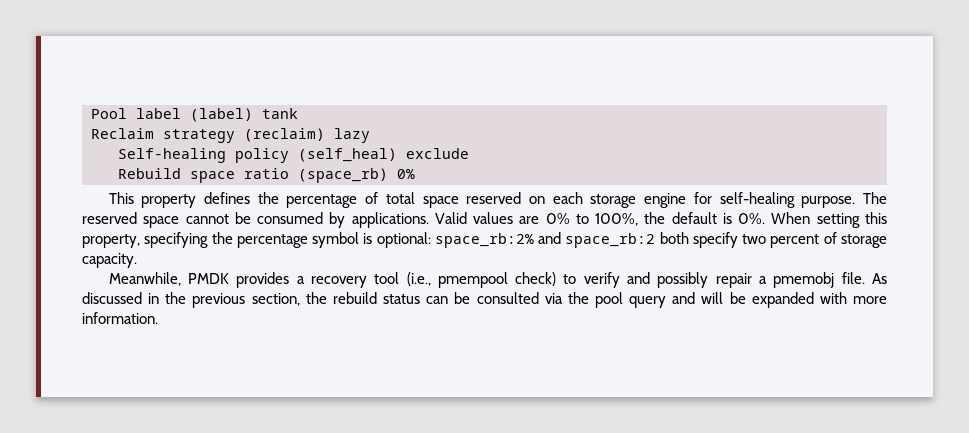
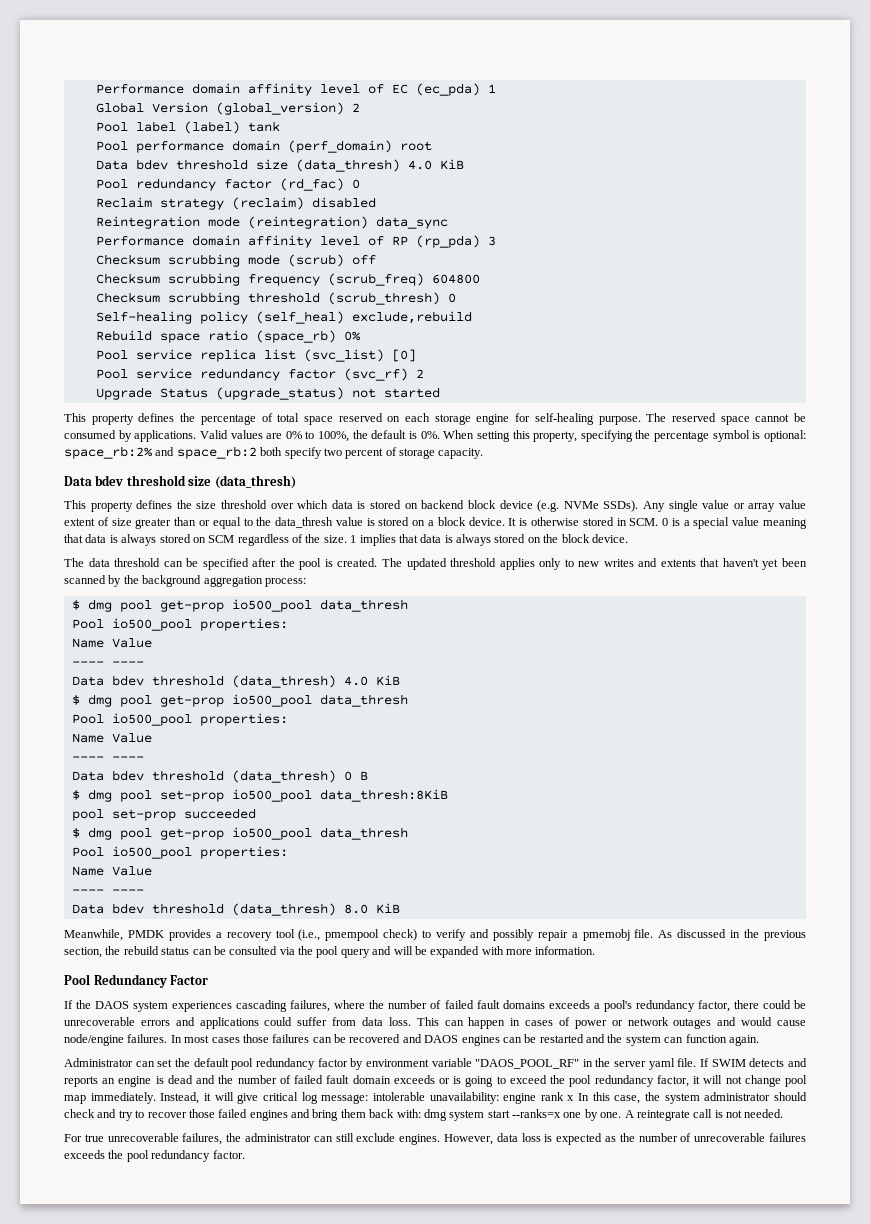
+ Performance domain affinity level of EC (ec_pda) 1
+ Global Version (global_version) 2
  Pool label (label) tank
- Reclaim strategy (reclaim) lazy
+ Pool performance domain (perf_domain) root
+ Data bdev threshold size (data_thresh) 4.0 KiB
+ Pool redundancy factor (rd_fac) 0
+ Reclaim strategy (reclaim) disabled
+ Reintegration mode (reintegration) data_sync
+ Performance domain affinity level of RP (rp_pda) 3
+ Checksum scrubbing mode (scrub) off
+ Checksum scrubbing frequency (scrub_freq) 604800
+ Checksum scrubbing threshold (scrub_thresh) 0
- Self-healing policy (self_heal) exclude
+ Self-healing policy (self_heal) exclude,rebuild
+ Pool service replica list (svc_list) [0]
+ Pool service redundancy factor (svc_rf) 2
+ Upgrade Status (upgrade_status) not started
  When setting this property, specifying the percentage symbol is optional: space_rb:2% and space_rb:2 both specify two percent of storage capacity.
+ Data bdev threshold size (data_thresh)
+ This property defines the size threshold over which data is stored on backend block device (e.g. NVMe SSDs). Any single value or array value extent of size greater than or equal to the data_thresh value is stored on a block device. It is otherwise stored in SCM. 0 is a special value meaning that data is always stored on SCM regardless of the size. 1 implies that data is always stored on the block device.
+ The data threshold can be specified after the pool is created. The updated threshold applies only to new writes and extents that haven't yet been scanned by the background aggregation process:
+ $ dmg pool get-prop io500_pool data_thresh
+ Pool io500_pool properties:
+ Name Value
+ ---- ----
+ Data bdev threshold (data_thresh) 4.0 KiB
+ $ dmg pool get-prop io500_pool data_thresh
+ Pool io500_pool properties:
+ Name Value
+ ---- ----
+ Data bdev threshold (data_thresh) 0 B
+ $ dmg pool set-prop io500_pool data_thresh:8KiB
+ pool set-prop succeeded
+ $ dmg pool get-prop io500_pool data_thresh
+ Pool io500_pool properties:
+ Name Value
+ ---- ----
+ Data bdev threshold (data_thresh) 8.0 KiB
+ Pool Redundancy Factor
+ If the DAOS system experiences cascading failures, where the number of failed fault domains exceeds a pool's redundancy factor, there could be unrecoverable errors and applications could suffer from data loss. This can happen in cases of power or network outages and would cause node/engine failures. In most cases those failures can be recovered and DAOS engines can be restarted and the system can function again.
+ Administrator can set the default pool redundancy factor by environment variable "DAOS_POOL_RF" in the server yaml file. If SWIM detects and reports an engine is dead and the number of failed fault domain exceeds or is going to exceed the pool redundancy factor, it will not change pool map immediately. Instead, it will give critical log message: intolerable unavailability: engine rank x In this case, the system administrator should check and try to recover those failed engines and bring them back with: dmg system start --ranks=x one by one. A reintegrate call is not needed.
+ For true unrecoverable failures, the administrator can still exclude engines. However, data loss is expected as the number of unrecoverable failures exceeds the pool redundancy factor.

